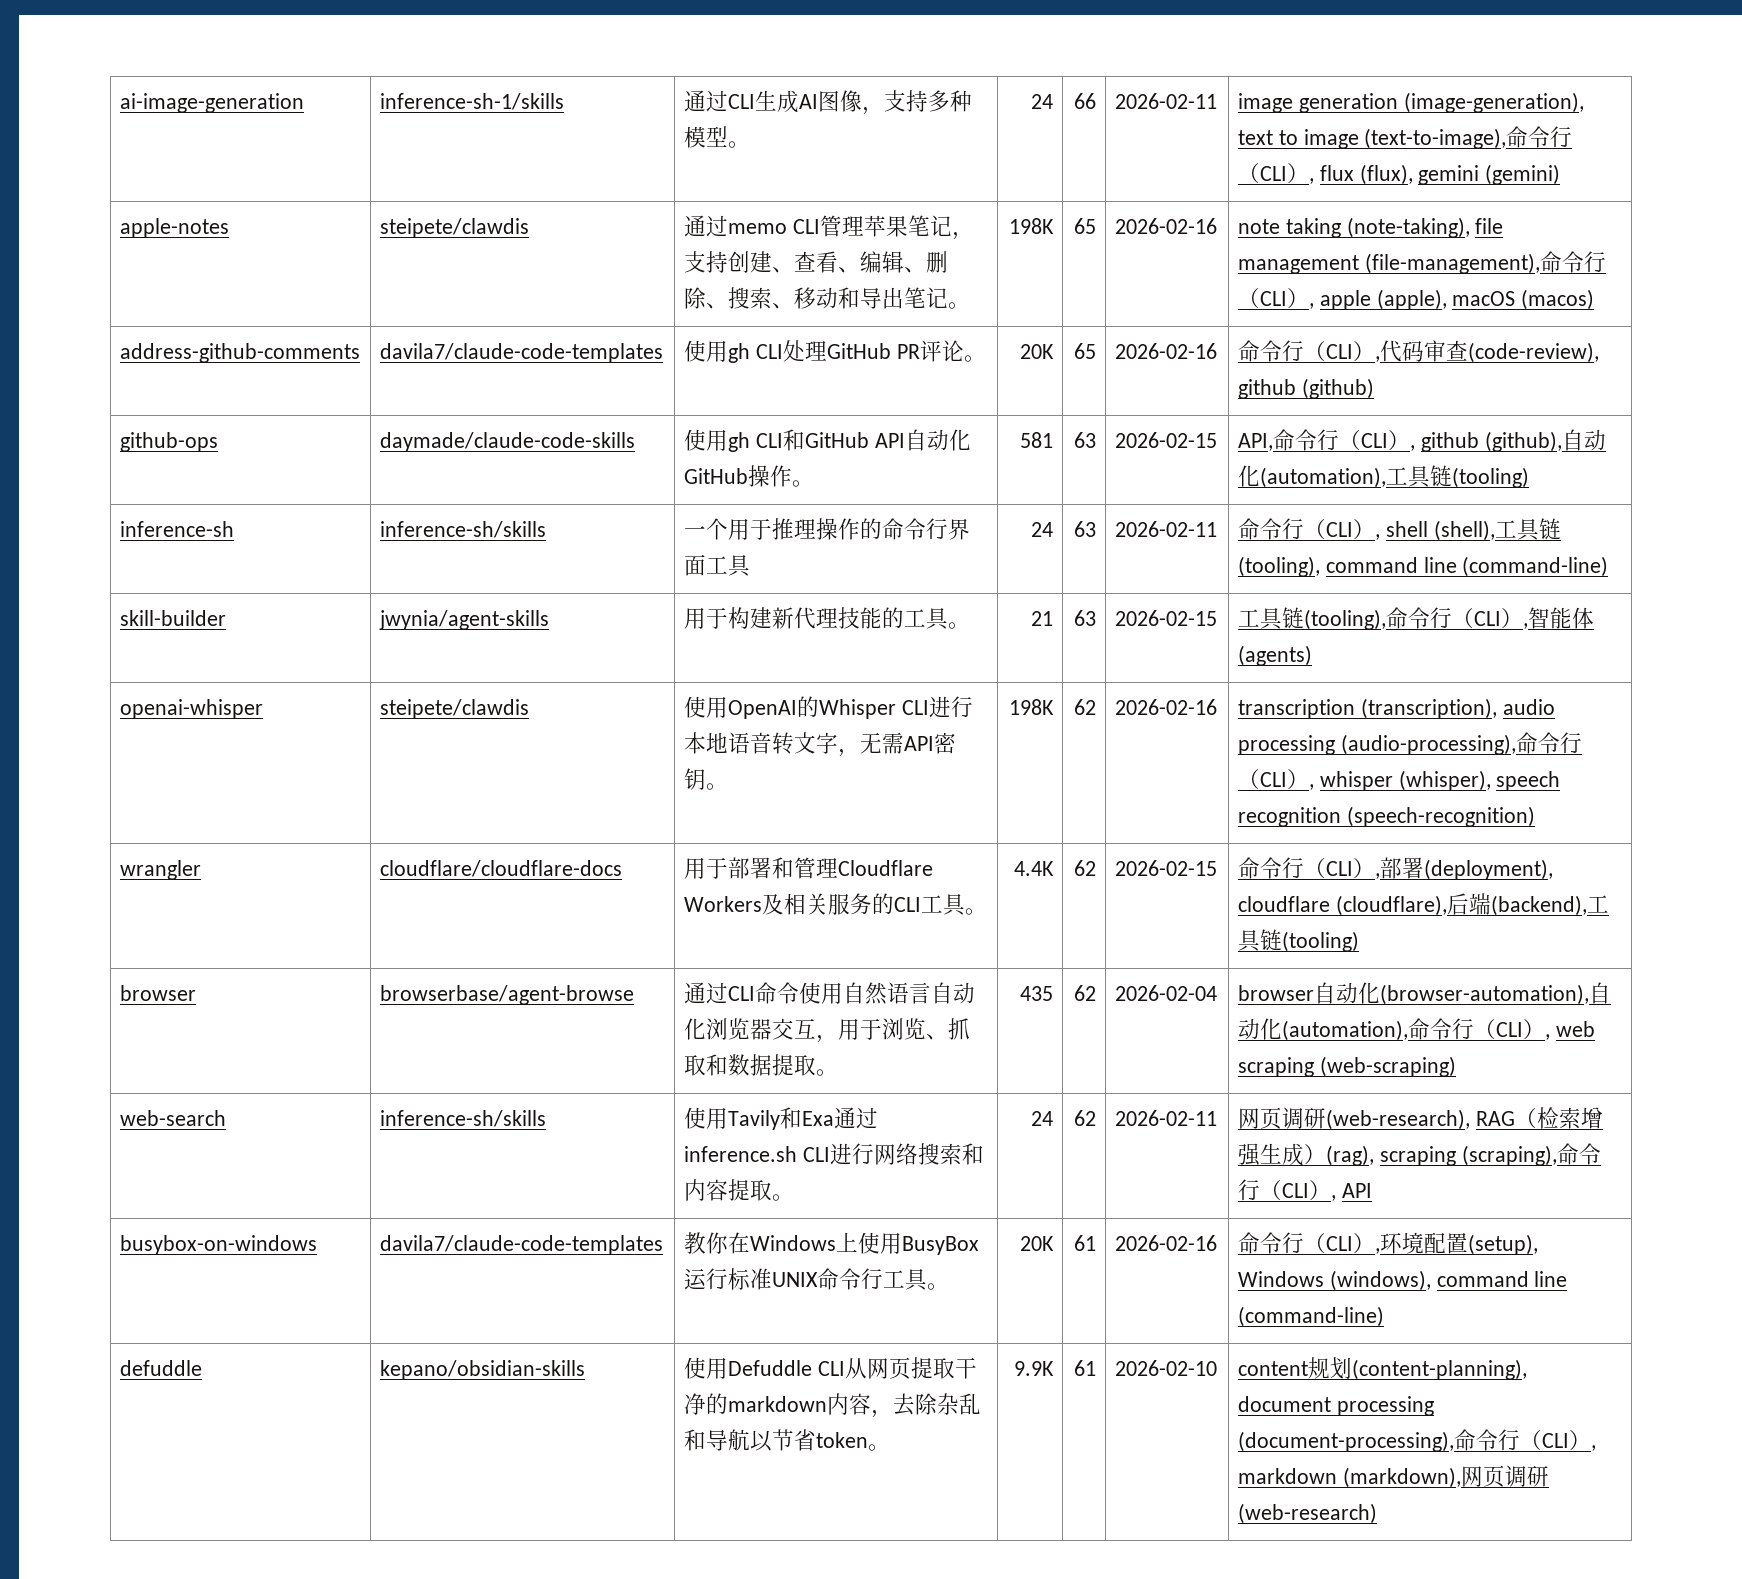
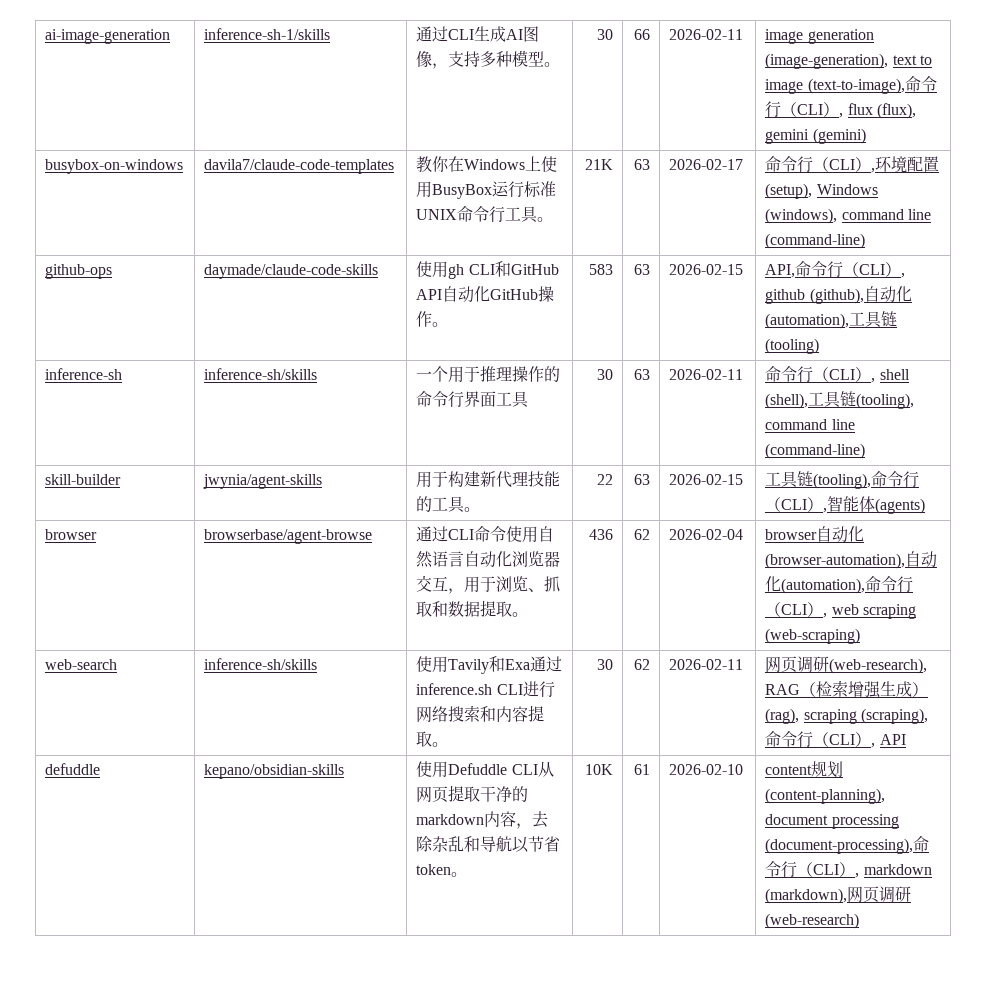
- ai-image-generation | inference-sh-1/skills | 通过CLI生成AI图像，支持多种模型。 | 24 | 66 | 2026-02-11 | image generation (image-generation), text to image (text-to-image),命令行（CLI）, flux (flux), gemini (gemini)
+ ai-image-generation | inference-sh-1/skills | 通过CLI生成AI图像，支持多种模型。 | 30 | 66 | 2026-02-11 | image generation (image-generation), text to image (text-to-image),命令行（CLI）, flux (flux), gemini (gemini)
- apple-notes | steipete/clawdis | 通过memo CLI管理苹果笔记，支持创建、查看、编辑、删除、搜索、移动和导出笔记。 | 198K | 65 | 2026-02-16 | note taking (note-taking), file management (file-management),命令行（CLI）, apple (apple), macOS (macos)
- address-github-comments | davila7/claude-code-templates | 使用gh CLI处理GitHub PR评论。 | 20K | 65 | 2026-02-16 | 命令行（CLI）,代码审查(code-review), github (github)
+ busybox-on-windows | davila7/claude-code-templates | 教你在Windows上使用BusyBox运行标准UNIX命令行工具。 | 21K | 63 | 2026-02-17 | 命令行（CLI）,环境配置(setup), Windows (windows), command line (command-line)
- github-ops | daymade/claude-code-skills | 使用gh CLI和GitHub API自动化GitHub操作。 | 581 | 63 | 2026-02-15 | API,命令行（CLI）, github (github),自动化(automation),工具链(tooling)
+ github-ops | daymade/claude-code-skills | 使用gh CLI和GitHub API自动化GitHub操作。 | 583 | 63 | 2026-02-15 | API,命令行（CLI）, github (github),自动化(automation),工具链(tooling)
- inference-sh | inference-sh/skills | 一个用于推理操作的命令行界面工具 | 24 | 63 | 2026-02-11 | 命令行（CLI）, shell (shell),工具链(tooling), command line (command-line)
+ inference-sh | inference-sh/skills | 一个用于推理操作的命令行界面工具 | 30 | 63 | 2026-02-11 | 命令行（CLI）, shell (shell),工具链(tooling), command line (command-line)
- skill-builder | jwynia/agent-skills | 用于构建新代理技能的工具。 | 21 | 63 | 2026-02-15 | 工具链(tooling),命令行（CLI）,智能体(agents)
+ skill-builder | jwynia/agent-skills | 用于构建新代理技能的工具。 | 22 | 63 | 2026-02-15 | 工具链(tooling),命令行（CLI）,智能体(agents)
- openai-whisper | steipete/clawdis | 使用OpenAI的Whisper CLI进行本地语音转文字，无需API密钥。 | 198K | 62 | 2026-02-16 | transcription (transcription), audio processing (audio-processing),命令行（CLI）, whisper (whisper), speech recognition (speech-recognition)
- wrangler | cloudflare/cloudflare-docs | 用于部署和管理Cloudflare Workers及相关服务的CLI工具。 | 4.4K | 62 | 2026-02-15 | 命令行（CLI）,部署(deployment), cloudflare (cloudflare),后端(backend),工具链(tooling)
- browser | browserbase/agent-browse | 通过CLI命令使用自然语言自动化浏览器交互，用于浏览、抓取和数据提取。 | 435 | 62 | 2026-02-04 | browser自动化(browser-automation),自动化(automation),命令行（CLI）, web scraping (web-scraping)
+ browser | browserbase/agent-browse | 通过CLI命令使用自然语言自动化浏览器交互，用于浏览、抓取和数据提取。 | 436 | 62 | 2026-02-04 | browser自动化(browser-automation),自动化(automation),命令行（CLI）, web scraping (web-scraping)
- web-search | inference-sh/skills | 使用Tavily和Exa通过inference.sh CLI进行网络搜索和内容提取。 | 24 | 62 | 2026-02-11 | 网页调研(web-research), RAG（检索增强生成）(rag), scraping (scraping),命令行（CLI）, API
+ web-search | inference-sh/skills | 使用Tavily和Exa通过inference.sh CLI进行网络搜索和内容提取。 | 30 | 62 | 2026-02-11 | 网页调研(web-research), RAG（检索增强生成）(rag), scraping (scraping),命令行（CLI）, API
- busybox-on-windows | davila7/claude-code-templates | 教你在Windows上使用BusyBox运行标准UNIX命令行工具。 | 20K | 61 | 2026-02-16 | 命令行（CLI）,环境配置(setup), Windows (windows), command line (command-line)
- defuddle | kepano/obsidian-skills | 使用Defuddle CLI从网页提取干净的markdown内容，去除杂乱和导航以节省token。 | 9.9K | 61 | 2026-02-10 | content规划(content-planning), document processing (document-processing),命令行（CLI）, markdown (markdown),网页调研(web-research)
+ defuddle | kepano/obsidian-skills | 使用Defuddle CLI从网页提取干净的markdown内容，去除杂乱和导航以节省token。 | 10K | 61 | 2026-02-10 | content规划(content-planning), document processing (document-processing),命令行（CLI）, markdown (markdown),网页调研(web-research)

